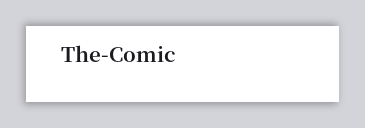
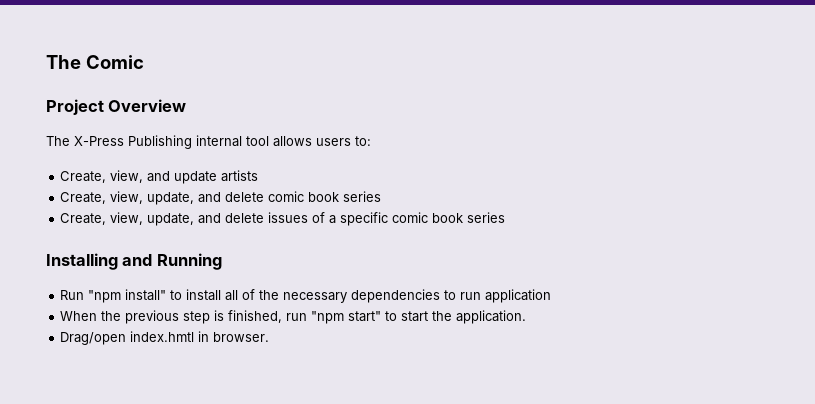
- The-Comic
+ The Comic
+ Project Overview
+ The X-Press Publishing internal tool allows users to:
+ Create, view, and update artists
+ Create, view, update, and delete comic book series
+ Create, view, update, and delete issues of a specific comic book series
+ Installing and Running
+ Run "npm install" to install all of the necessary dependencies to run application
+ When the previous step is finished, run "npm start" to start the application.
+ Drag/open index.hmtl in browser.

